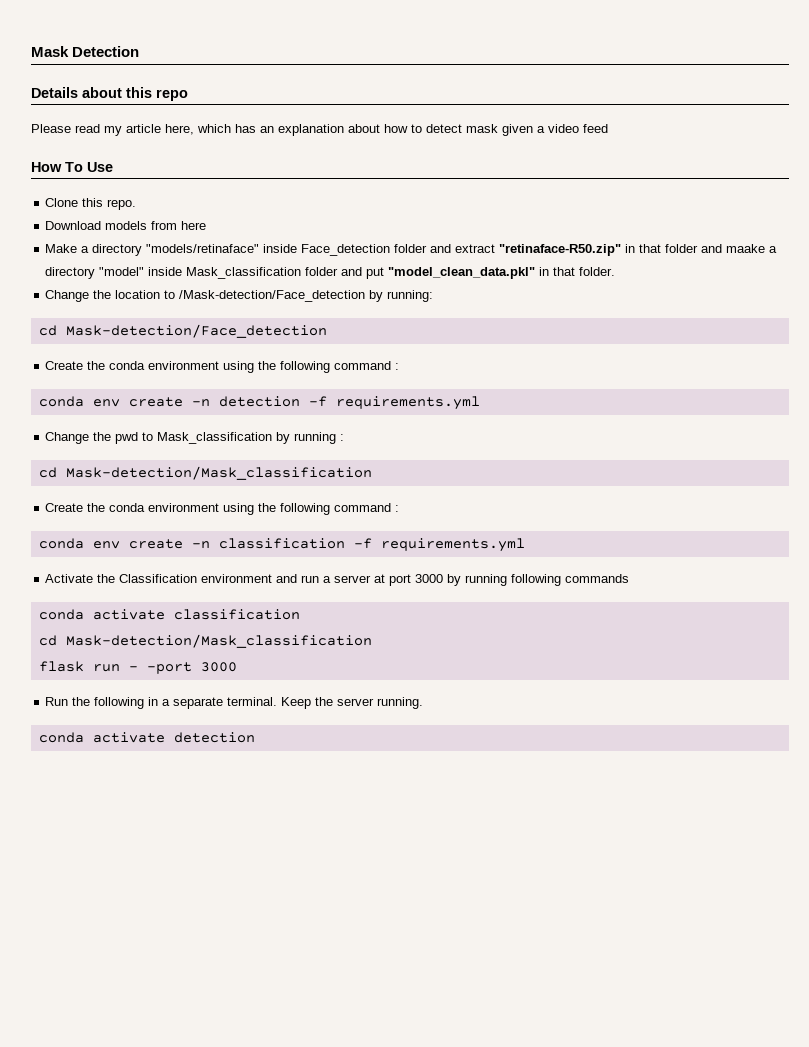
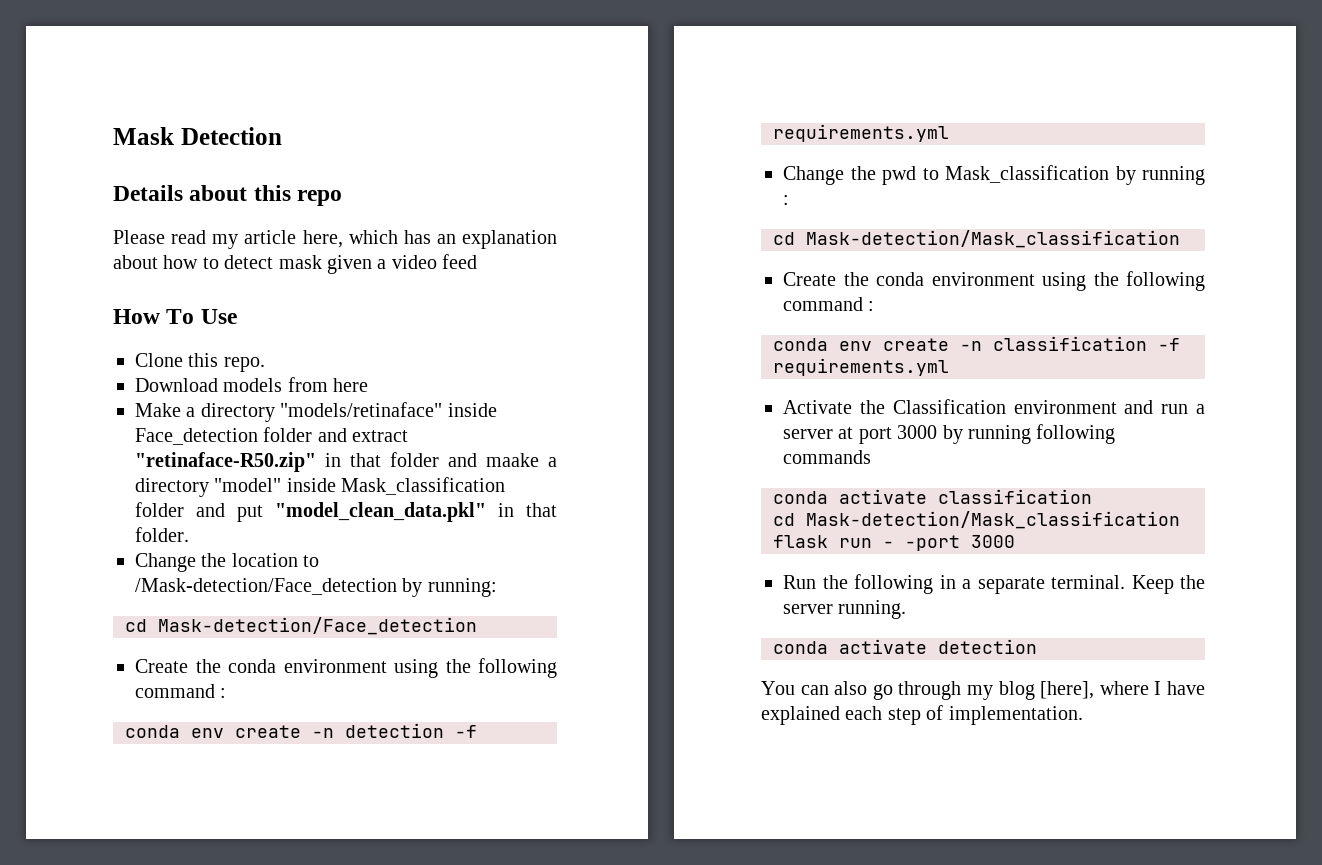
+ You can also go through my blog [here], where I have explained each step of implementation.

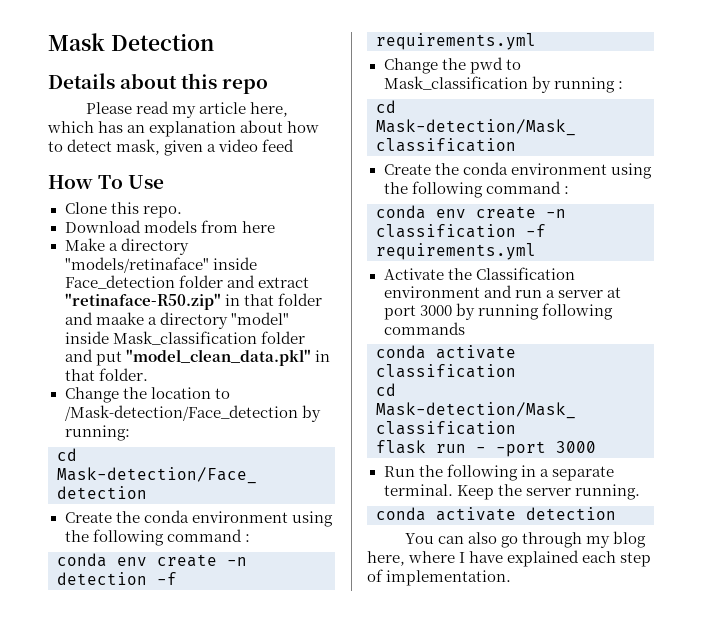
- Please read my article here, which has an explanation about how to detect mask given a video feed
+ Please read my article here, which has an explanation about how to detect mask, given a video feed
- You can also go through my blog [here], where I have explained each step of implementation.
+ You can also go through my blog here, where I have explained each step of implementation.

